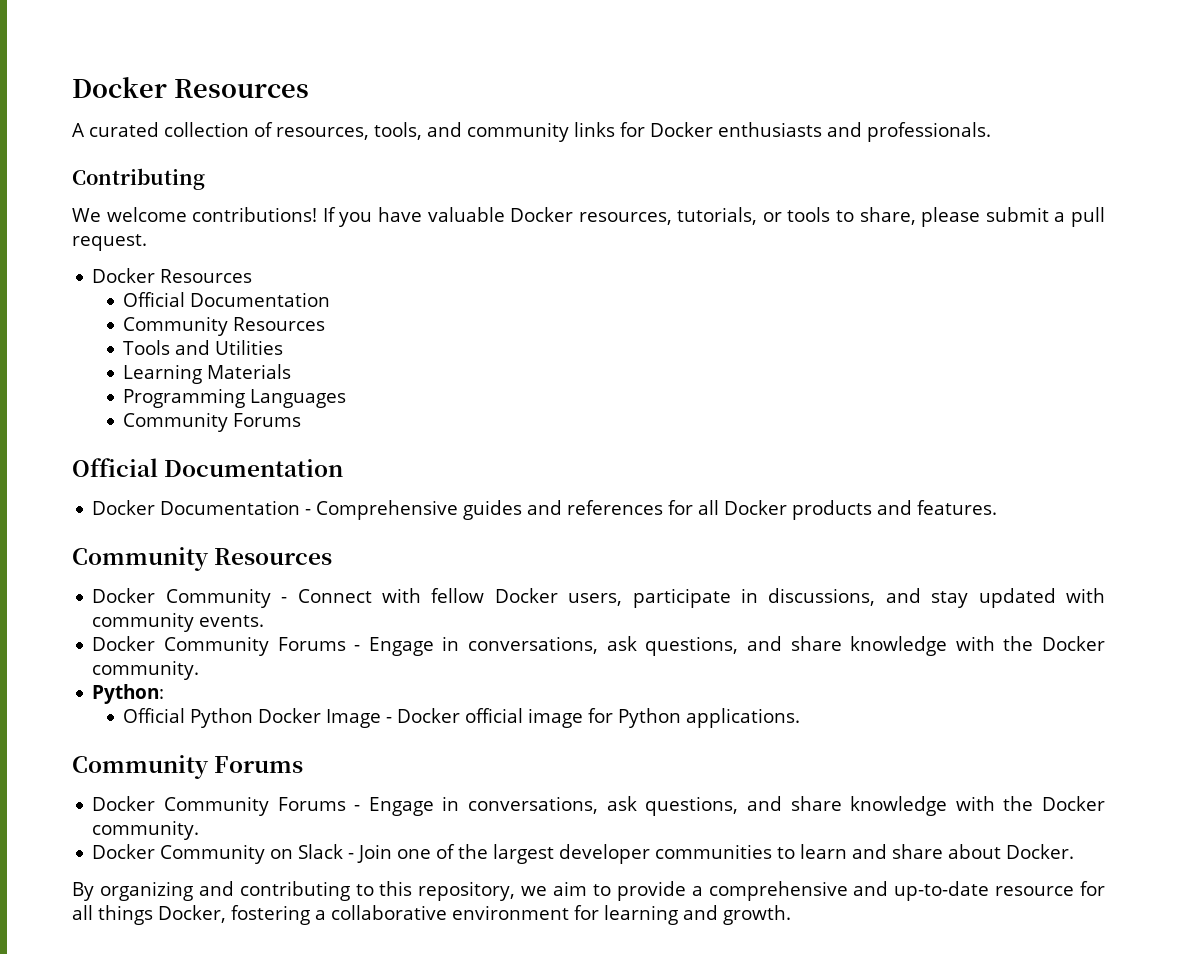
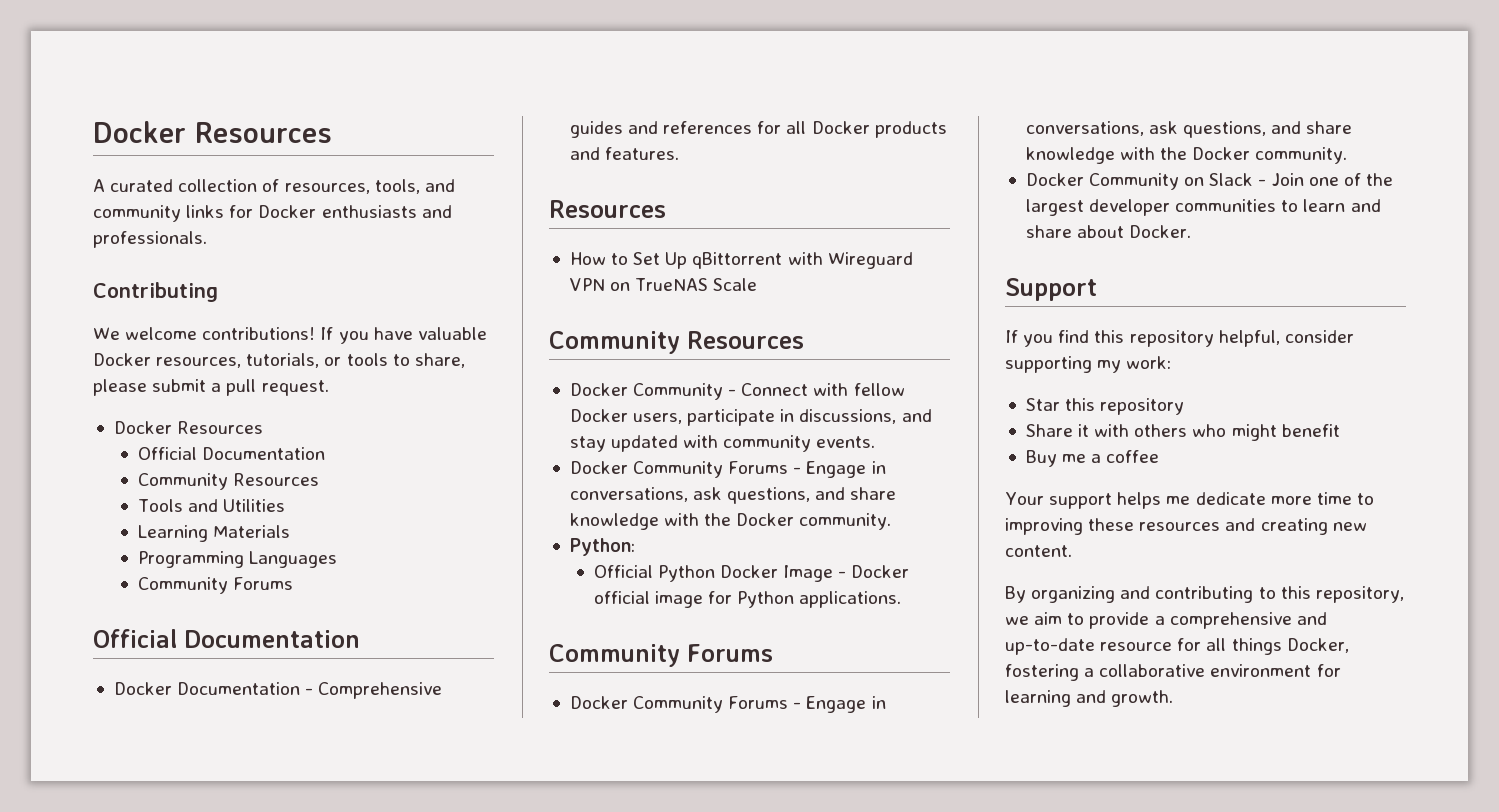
  Docker Documentation - Comprehensive guides and references for all Docker products and features.
+ Resources
+ How to Set Up qBittorrent with Wireguard VPN on TrueNAS Scale
+ Support
+ If you find this repository helpful, consider supporting my work:
+ Star this repository
+ Share it with others who might benefit
+ Buy me a coffee
+ Your support helps me dedicate more time to improving these resources and creating new content.

